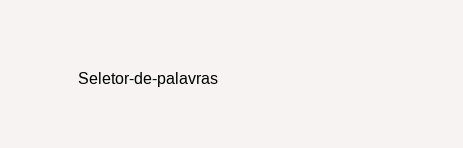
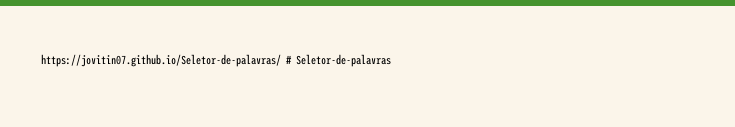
- Seletor-de-palavras
+ https://jovitin07.github.io/Seletor-de-palavras/ # Seletor-de-palavras

